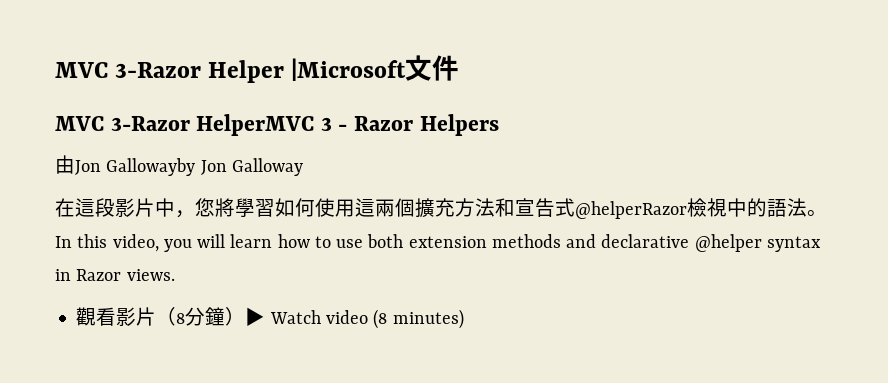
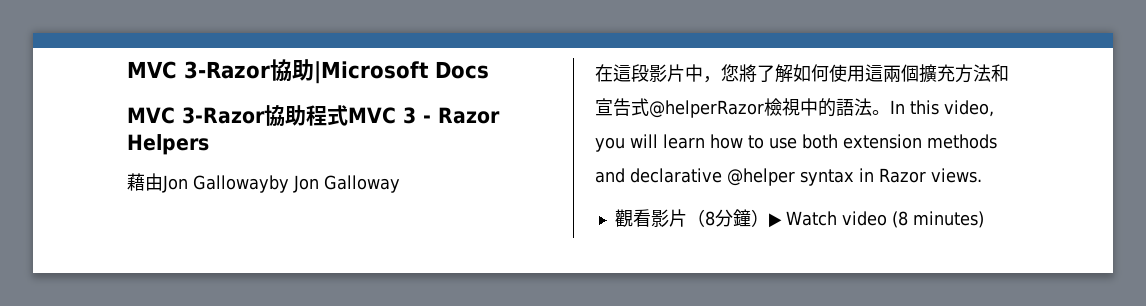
- MVC 3-Razor Helper |Microsoft文件
- MVC 3-Razor HelperMVC 3 - Razor Helpers
+ MVC 3-Razor協助|Microsoft Docs
+ MVC 3-Razor協助程式MVC 3 - Razor Helpers
- 由Jon Gallowayby Jon Galloway
+ 藉由Jon Gallowayby Jon Galloway
- 在這段影片中，您將學習如何使用這兩個擴充方法和宣告式@helperRazor檢視中的語法。
+ 在這段影片中，您將了解如何使用這兩個擴充方法和宣告式@helperRazor檢視中的語法。

